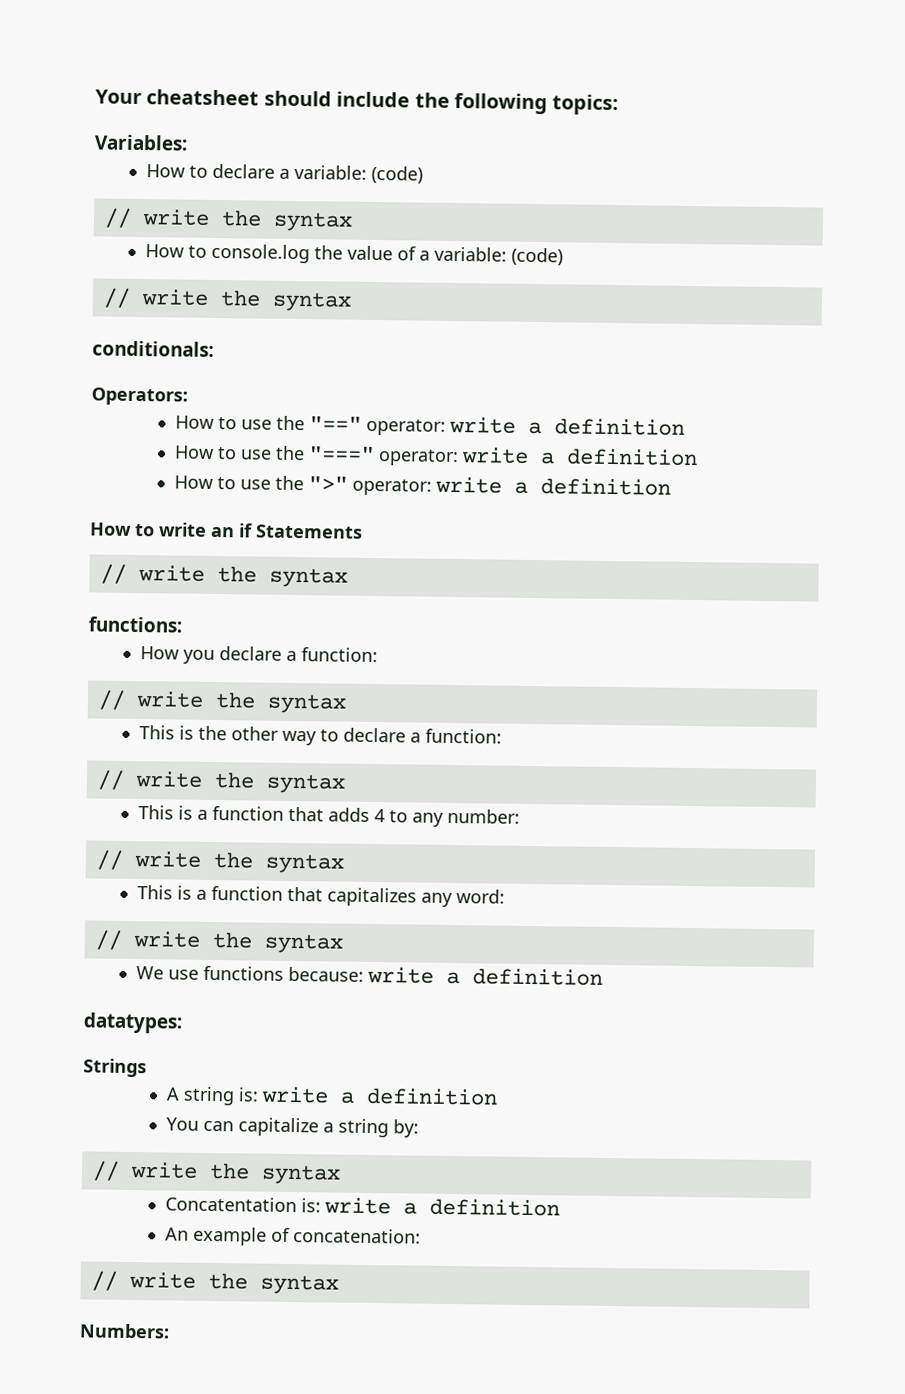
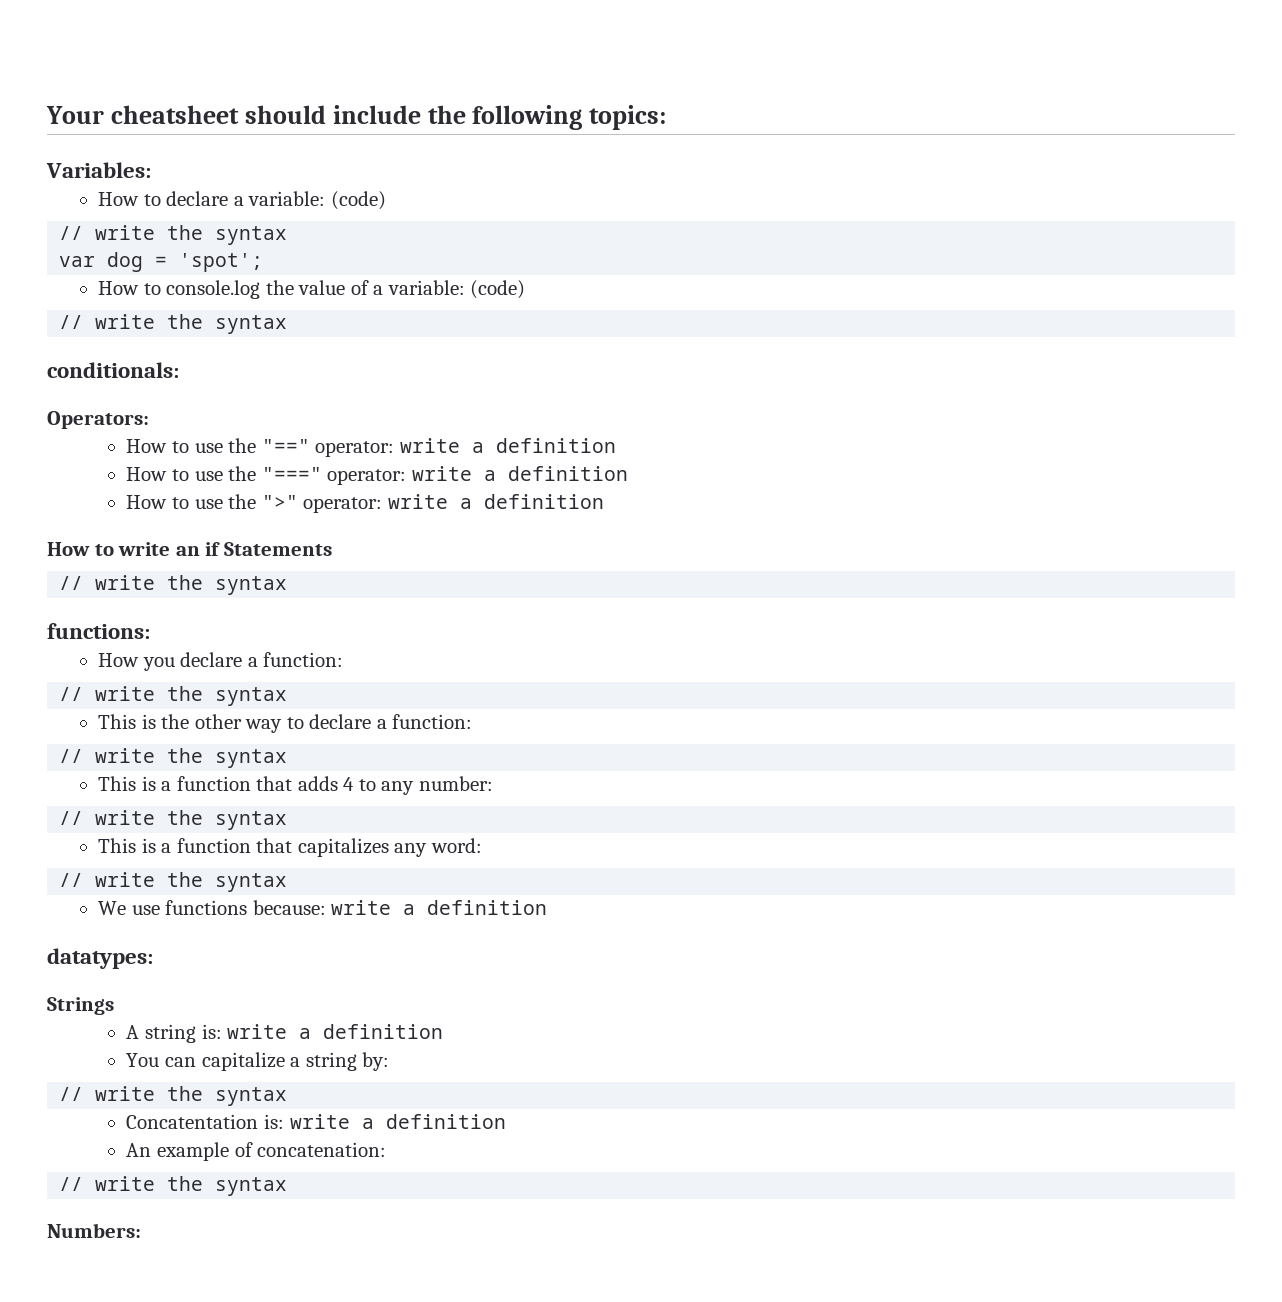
+ var dog = 'spot';

